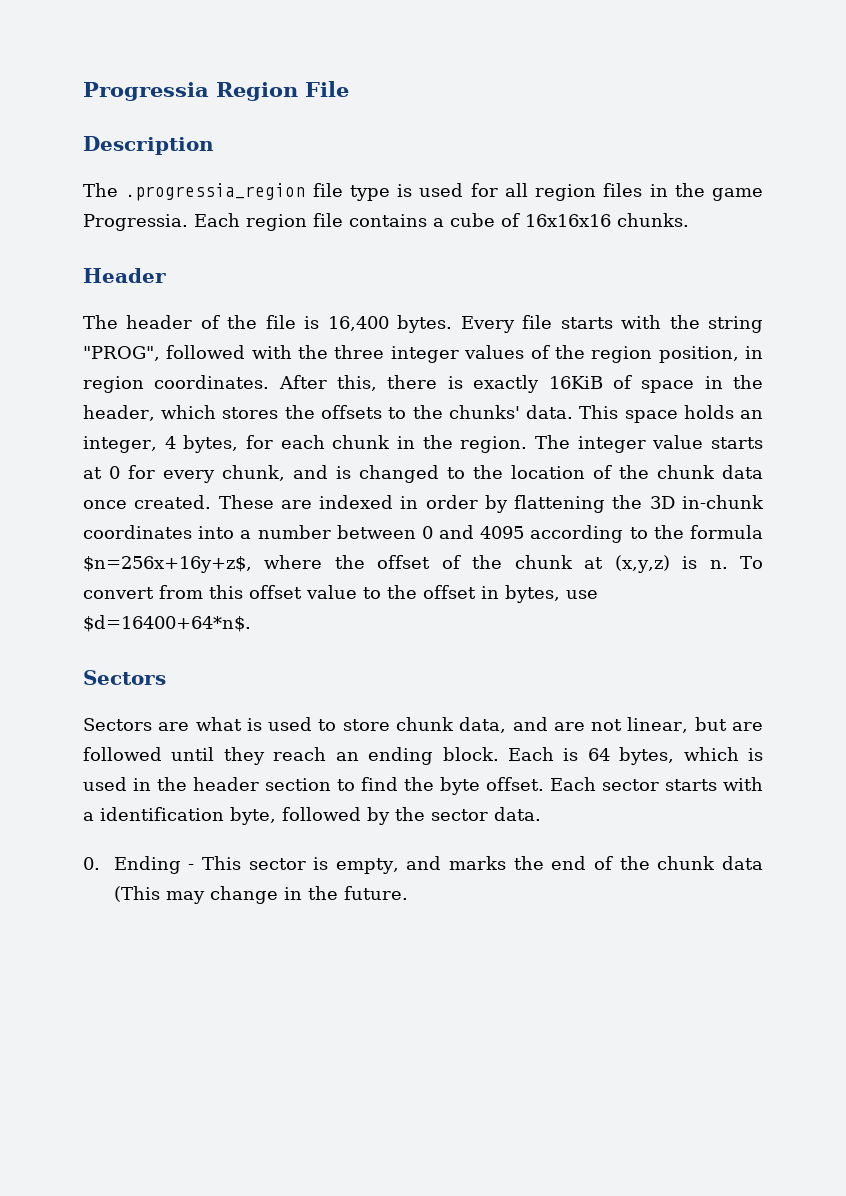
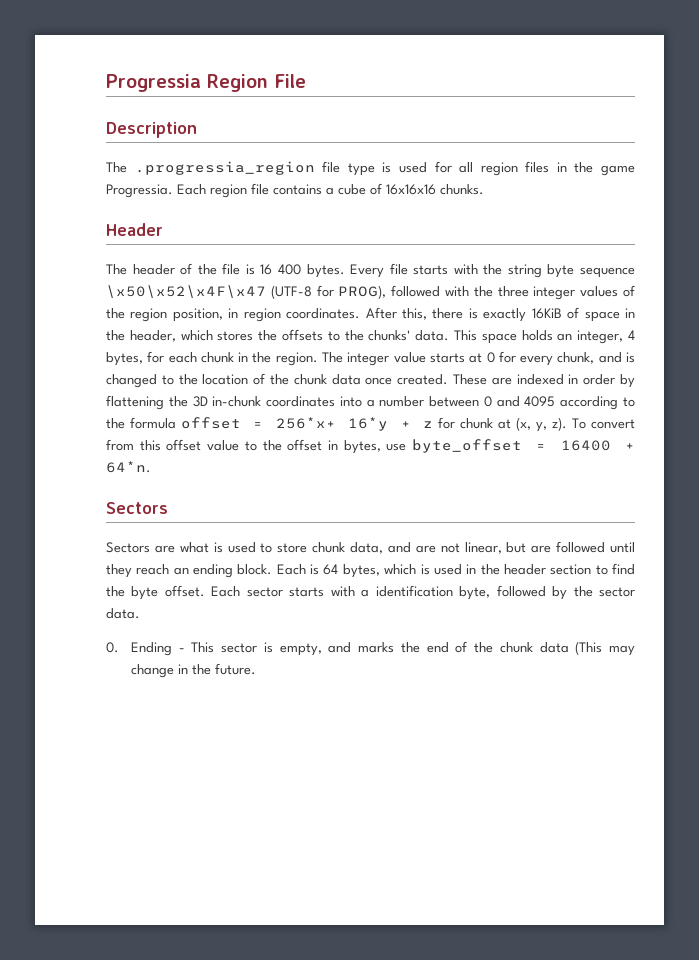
- The header of the file is 16,400 bytes.
+ The header of the file is 16 400 bytes.
- Every file starts with the string "PROG", followed with the three integer values of the region position, in region coordinates.
+ Every file starts with the string byte sequence \x50\x52\x4F\x47 (UTF-8 for PROG), followed with the three integer values of the region position, in region coordinates.
- These are indexed in order by flattening the 3D in-chunk coordinates into a number between 0 and 4095 according to the formula $n=256x+16y+z$, where the offset of the chunk at (x,y,z) is n.
+ These are indexed in order by flattening the 3D in-chunk coordinates into a number between 0 and 4095 according to the formula offset = 256*x+ 16*y + z for chunk at (x, y, z).
- To convert from this offset value to the offset in bytes, use $d=16400+64*n$.
+ To convert from this offset value to the offset in bytes, use byte_offset = 16400 + 64*n.

